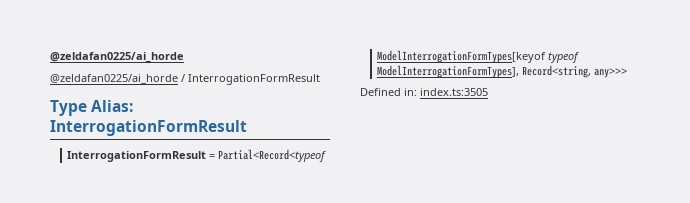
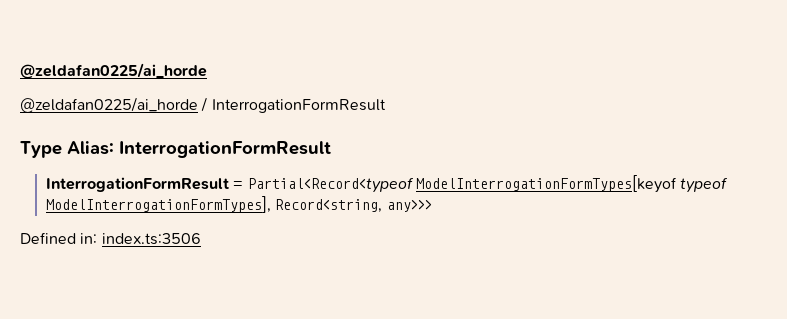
- Defined in: index.ts:3505
+ Defined in: index.ts:3506

